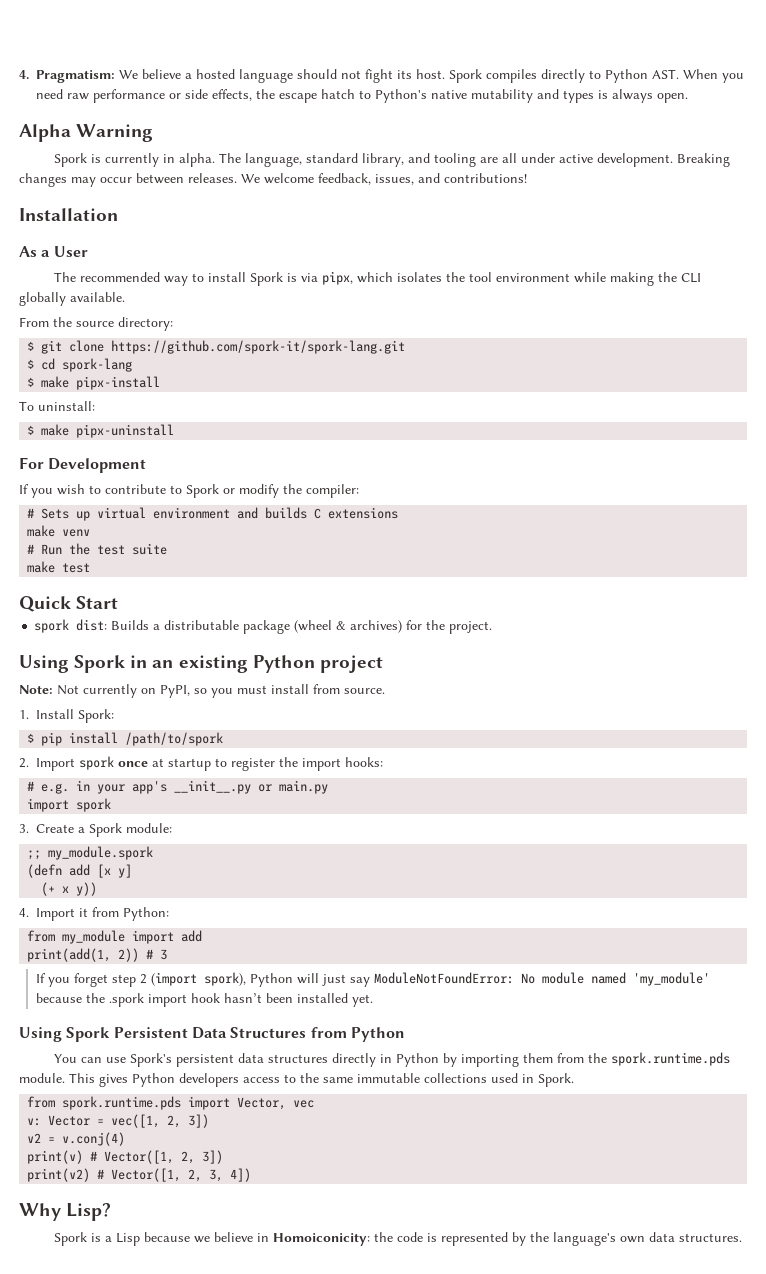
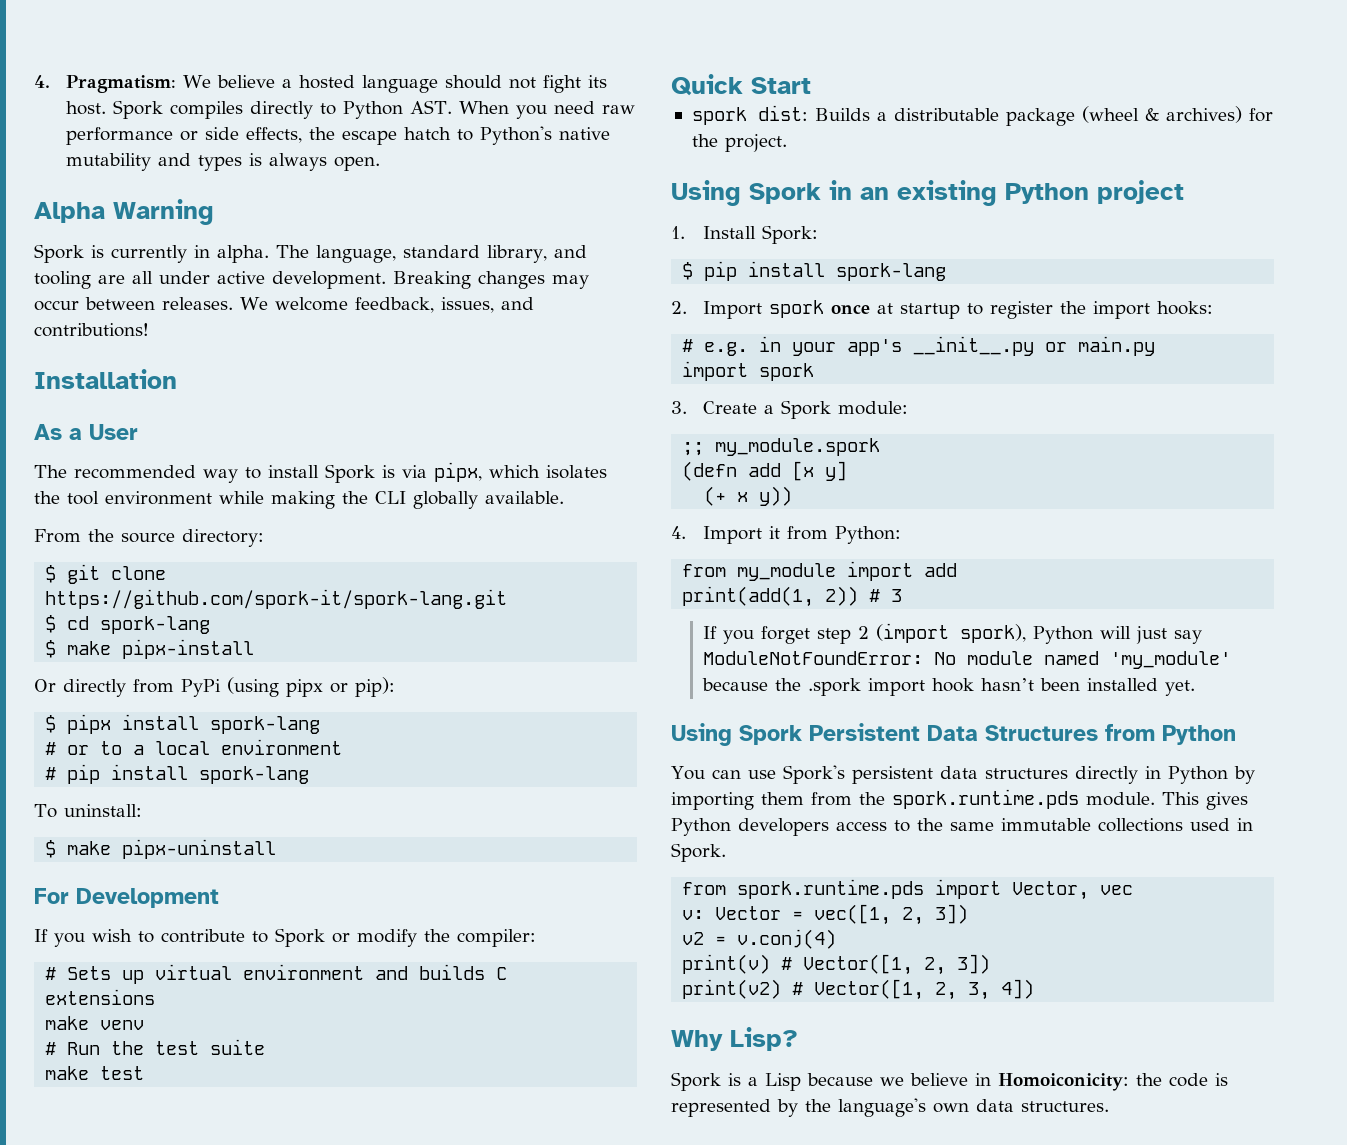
+ Or directly from PyPi (using pipx or pip):
+ $ pipx install spork-lang
+ # or to a local environment
+ # pip install spork-lang
- Note: Not currently on PyPI, so you must install from source.
- $ pip install /path/to/spork
+ $ pip install spork-lang

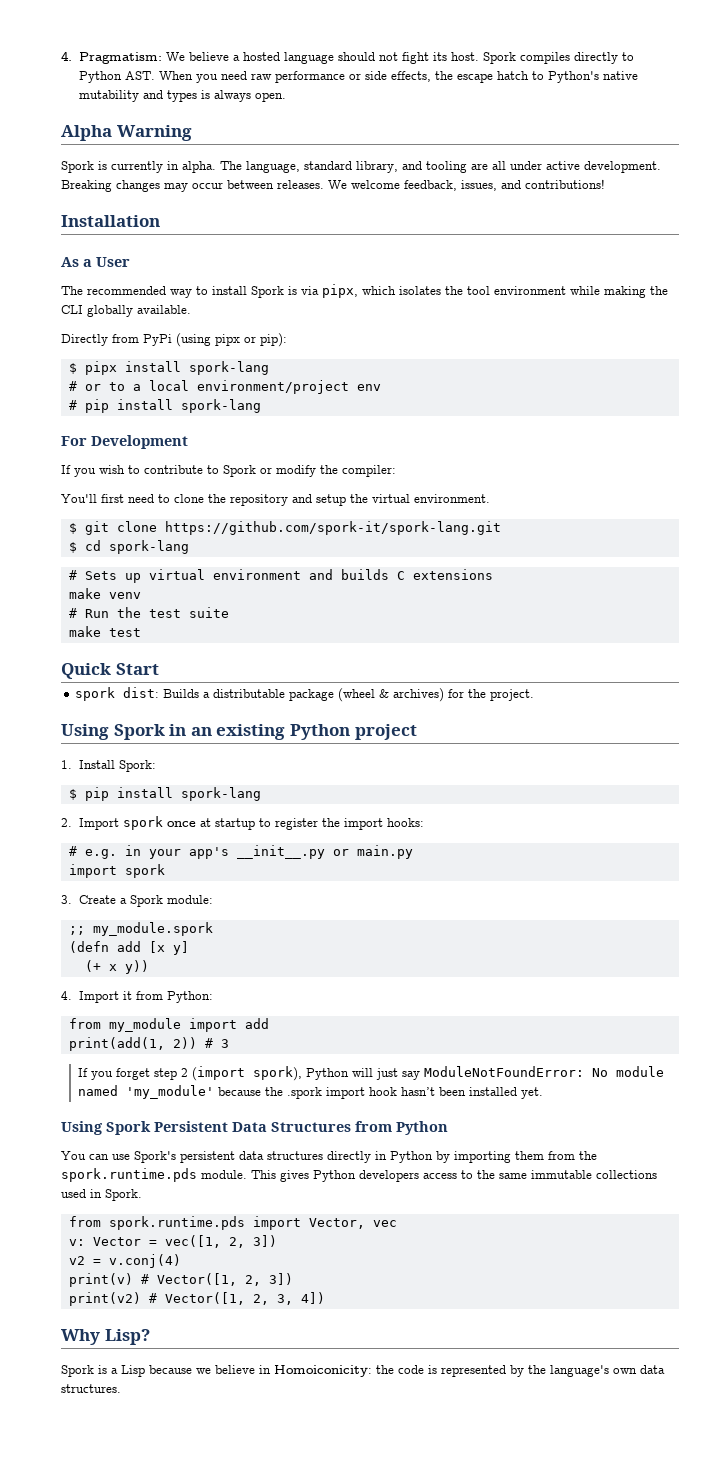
- From the source directory:
- $ git clone https://github.com/spork-it/spork-lang.git
- $ cd spork-lang
- $ make pipx-install
- Or directly from PyPi (using pipx or pip):
+ Directly from PyPi (using pipx or pip):
- # or to a local environment
+ # or to a local environment/project env
- To uninstall:
- $ make pipx-uninstall
+ You'll first need to clone the repository and setup the virtual environment.
+ $ git clone https://github.com/spork-it/spork-lang.git
+ $ cd spork-lang

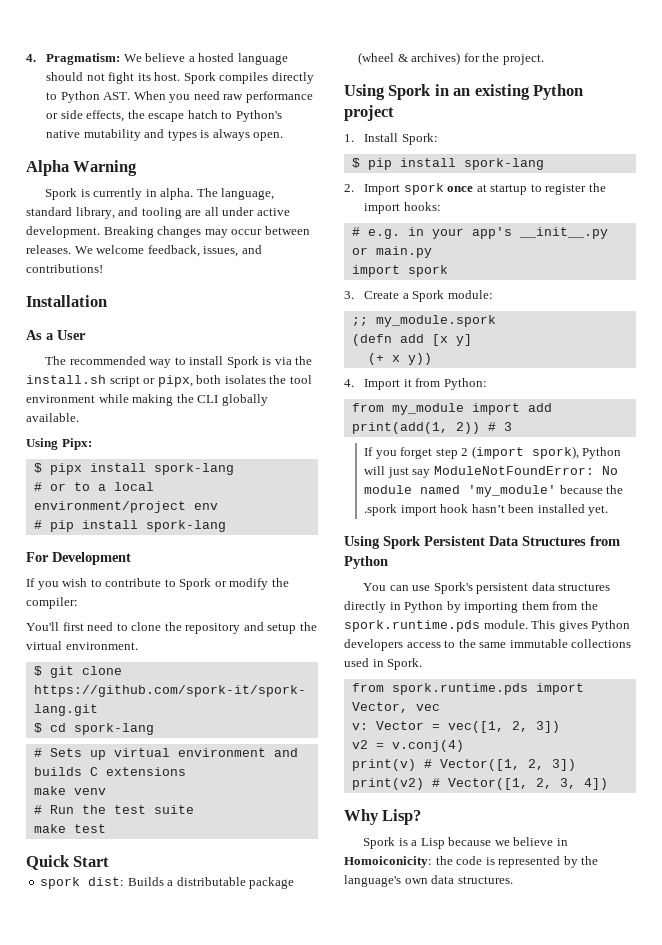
- The recommended way to install Spork is via pipx, which isolates the tool environment while making the CLI globally available.
+ The recommended way to install Spork is via the install.sh script or pipx, both isolates the tool environment while making the CLI globally available.
- Directly from PyPi (using pipx or pip):
+ Using Pipx:

